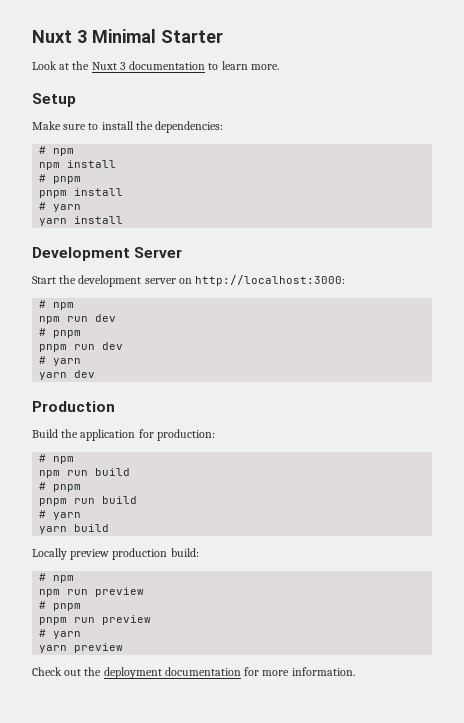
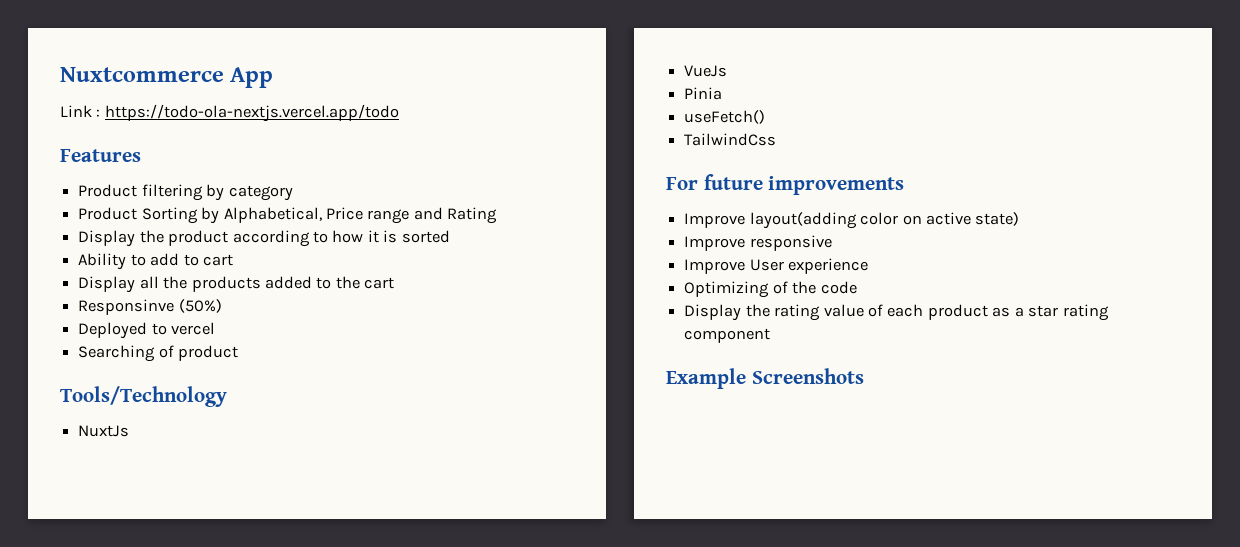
- Nuxt 3 Minimal Starter
- Look at the Nuxt 3 documentation to learn more.
- Setup
- Make sure to install the dependencies:
- # npm
- npm install
- # pnpm
- pnpm install
- # yarn
- yarn install
- Development Server
- Start the development server on http://localhost:3000:
- # npm
- npm run dev
- # pnpm
- pnpm run dev
- # yarn
- yarn dev
- Production
- Build the application for production:
- # npm
- npm run build
- # pnpm
- pnpm run build
- # yarn
- yarn build
- Locally preview production build:
- # npm
- npm run preview
- # pnpm
- pnpm run preview
- # yarn
- yarn preview
- Check out the deployment documentation for more information.
+ Nuxtcommerce App
+ Link : https://todo-ola-nextjs.vercel.app/todo
+ Features
+ Product filtering by category
+ Product Sorting by Alphabetical, Price range and Rating
+ Display the product according to how it is sorted
+ Ability to add to cart
+ Display all the products added to the cart
+ Responsinve (50%)
+ Deployed to vercel
+ Searching of product
+ Tools/Technology
+ NuxtJs
+ VueJs
+ Pinia
+ useFetch()
+ TailwindCss
+ For future improvements
+ Improve layout(adding color on active state)
+ Improve responsive
+ Improve User experience
+ Optimizing of the code
+ Display the rating value of each product as a star rating component
+ Example Screenshots

